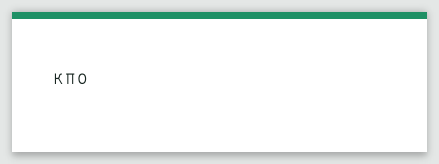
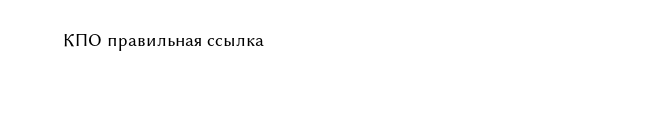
- КПО
+ КПО правильная ссылка

